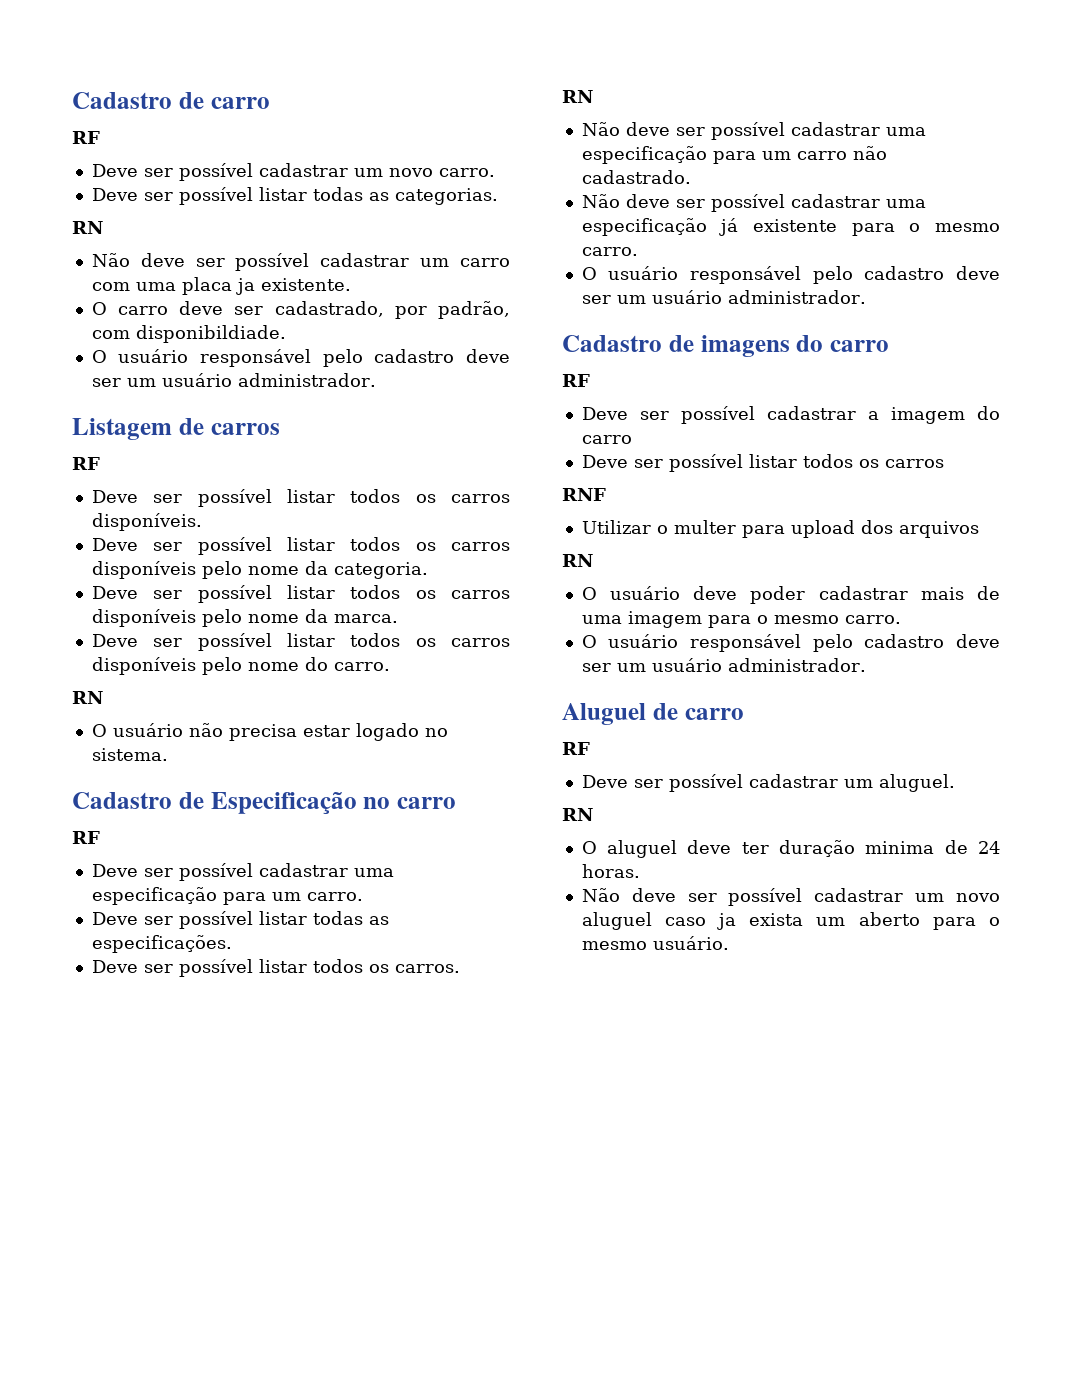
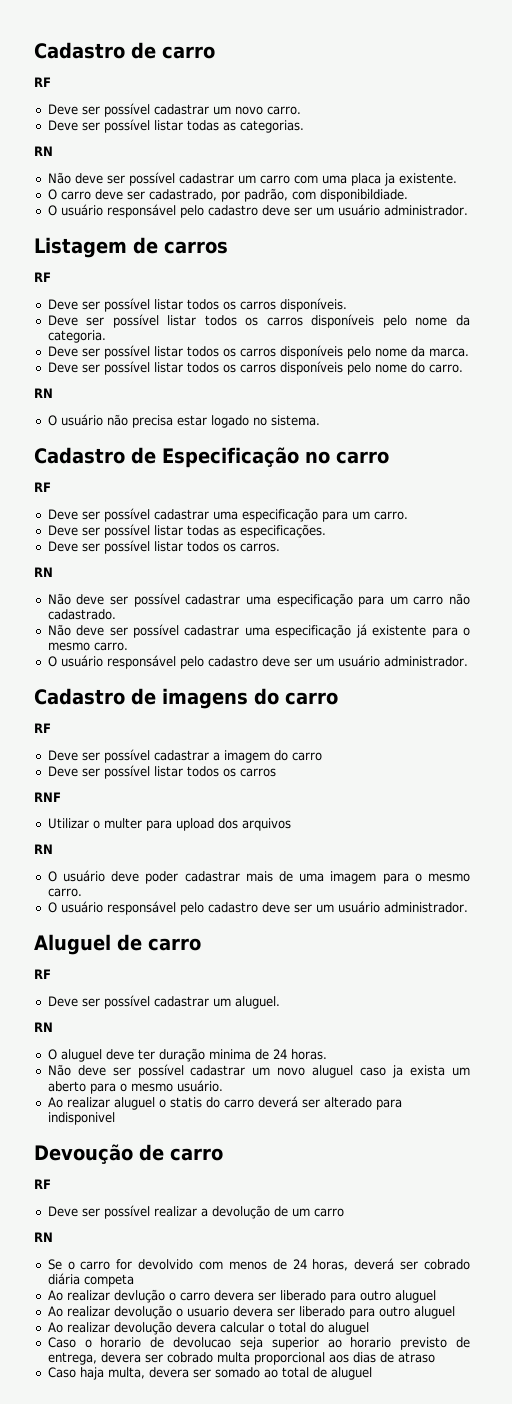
+ Ao realizar aluguel o statis do carro deverá ser alterado para indisponivel
+ Devoução de carro
+ RF
+ Deve ser possível realizar a devolução de um carro
+ RN
+ Se o carro for devolvido com menos de 24 horas, deverá ser cobrado diária competa
+ Ao realizar devlução o carro devera ser liberado para outro aluguel
+ Ao realizar devolução o usuario devera ser liberado para outro aluguel
+ Ao realizar devolução devera calcular o total do aluguel
+ Caso o horario de devolucao seja superior ao horario previsto de entrega, devera ser cobrado multa proporcional aos dias de atraso
+ Caso haja multa, devera ser somado ao total de aluguel

